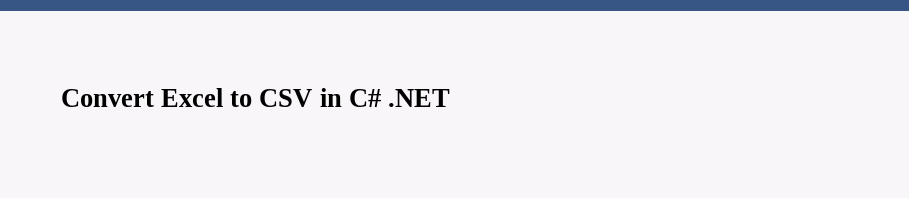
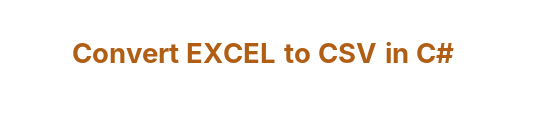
- Convert Excel to CSV in C# .NET
+ Convert EXCEL to CSV in C#

